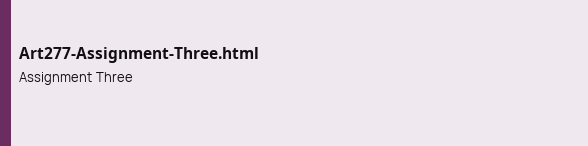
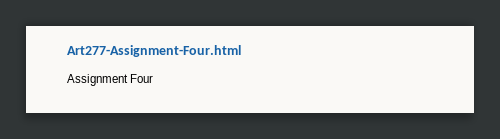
- Art277-Assignment-Three.html
+ Art277-Assignment-Four.html
- Assignment Three
+ Assignment Four

